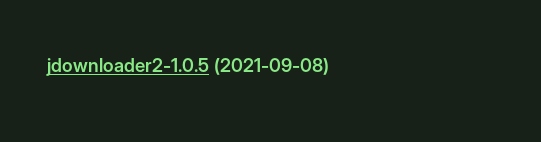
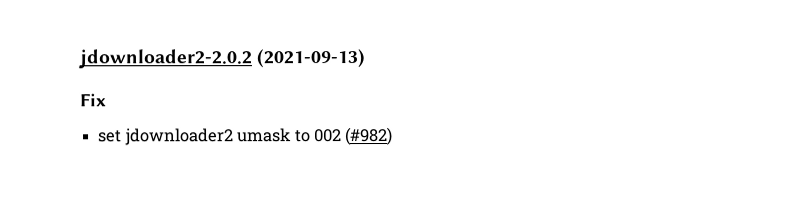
- jdownloader2-1.0.5 (2021-09-08)
+ jdownloader2-2.0.2 (2021-09-13)
+ Fix
+ set jdownloader2 umask to 002 (#982)

